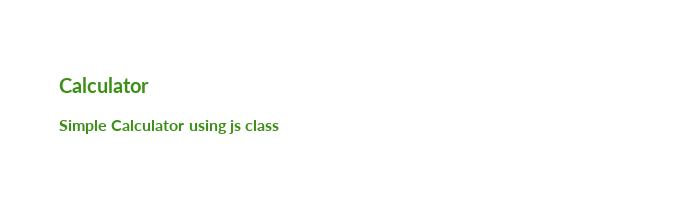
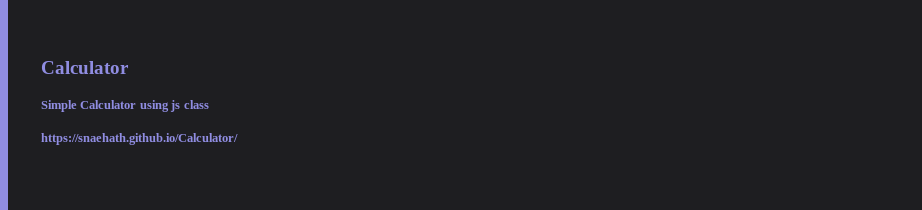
+ https://snaehath.github.io/Calculator/

